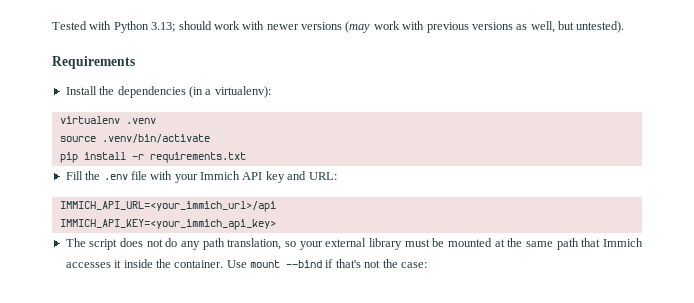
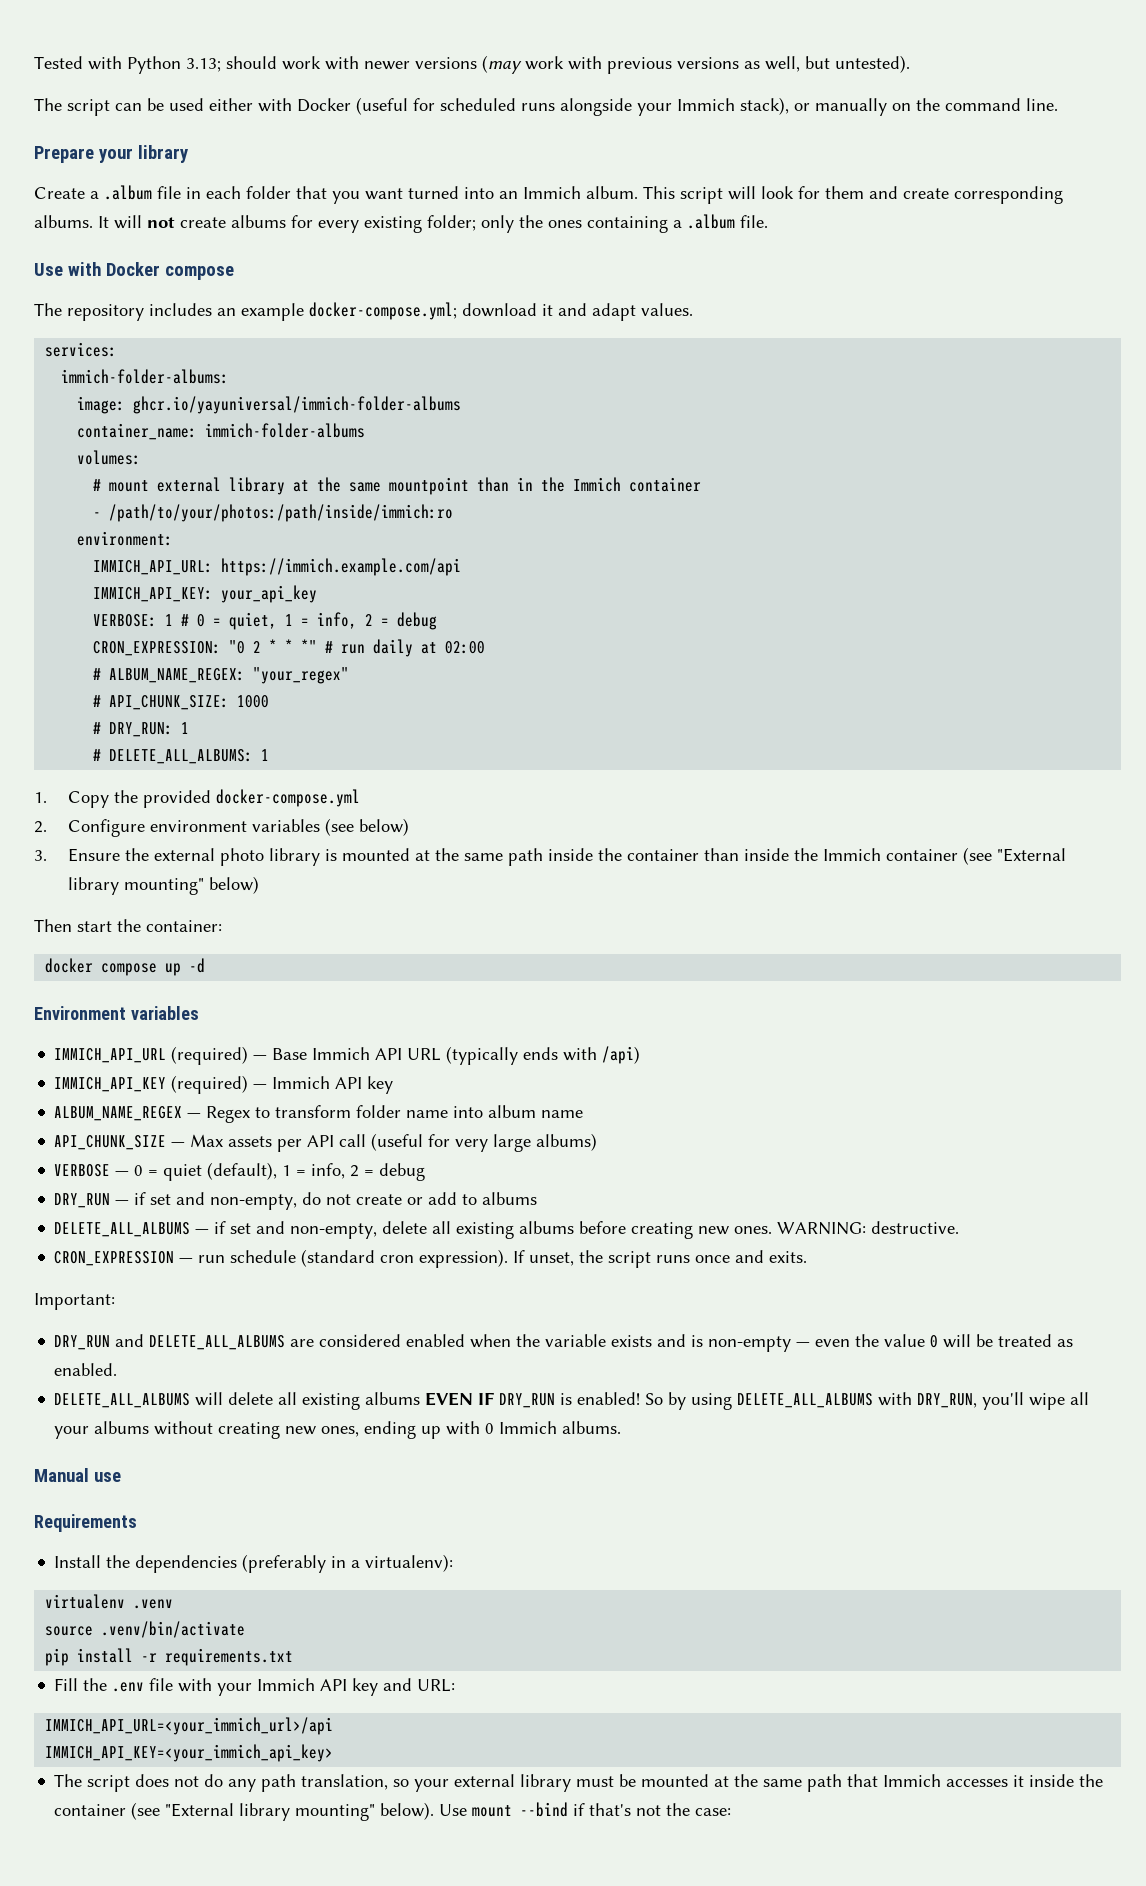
+ The script can be used either with Docker (useful for scheduled runs alongside your Immich stack), or manually on the command line.
+ Prepare your library
+ Create a .album file in each folder that you want turned into an Immich album. This script will look for them and create corresponding albums. It will not create albums for every existing folder; only the ones containing a .album file.
+ Use with Docker compose
+ The repository includes an example docker-compose.yml; download it and adapt values.
+ services:
+ immich-folder-albums:
+ image: ghcr.io/yayuniversal/immich-folder-albums
+ container_name: immich-folder-albums
+ volumes:
+ # mount external library at the same mountpoint than in the Immich container
+ - /path/to/your/photos:/path/inside/immich:ro
+ environment:
+ IMMICH_API_URL: https://immich.example.com/api
+ IMMICH_API_KEY: your_api_key
+ VERBOSE: 1 # 0 = quiet, 1 = info, 2 = debug
+ CRON_EXPRESSION: "0 2 * * *" # run daily at 02:00
+ # ALBUM_NAME_REGEX: "your_regex"
+ # API_CHUNK_SIZE: 1000
+ # DRY_RUN: 1
+ # DELETE_ALL_ALBUMS: 1
+ 1. Copy the provided docker-compose.yml
+ 2. Configure environment variables (see below)
+ 3. Ensure the external photo library is mounted at the same path inside the container than inside the Immich container (see "External library mounting" below)
+ Then start the container:
+ docker compose up -d
+ Environment variables
+ IMMICH_API_URL (required) — Base Immich API URL (typically ends with /api)
+ IMMICH_API_KEY (required) — Immich API key
+ ALBUM_NAME_REGEX — Regex to transform folder name into album name
+ API_CHUNK_SIZE — Max assets per API call (useful for very large albums)
+ VERBOSE — 0 = quiet (default), 1 = info, 2 = debug
+ DRY_RUN — if set and non-empty, do not create or add to albums
+ DELETE_ALL_ALBUMS — if set and non-empty, delete all existing albums before creating new ones. WARNING: destructive.
+ CRON_EXPRESSION — run schedule (standard cron expression). If unset, the script runs once and exits.
+ Important:
+ DRY_RUN and DELETE_ALL_ALBUMS are considered enabled when the variable exists and is non-empty — even the value 0 will be treated as enabled.
+ DELETE_ALL_ALBUMS will delete all existing albums EVEN IF DRY_RUN is enabled! So by using DELETE_ALL_ALBUMS with DRY_RUN, you'll wipe all your albums without creating new ones, ending up with 0 Immich albums.
+ Manual use
- Install the dependencies (in a virtualenv):
+ Install the dependencies (preferably in a virtualenv):
- The script does not do any path translation, so your external library must be mounted at the same path that Immich accesses it inside the container.
+ The script does not do any path translation, so your external library must be mounted at the same path that Immich accesses it inside the container (see "External library mounting" below).

